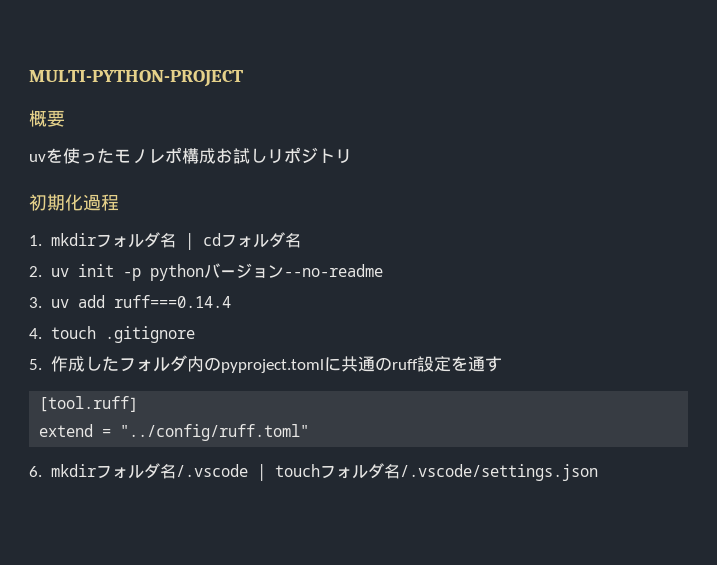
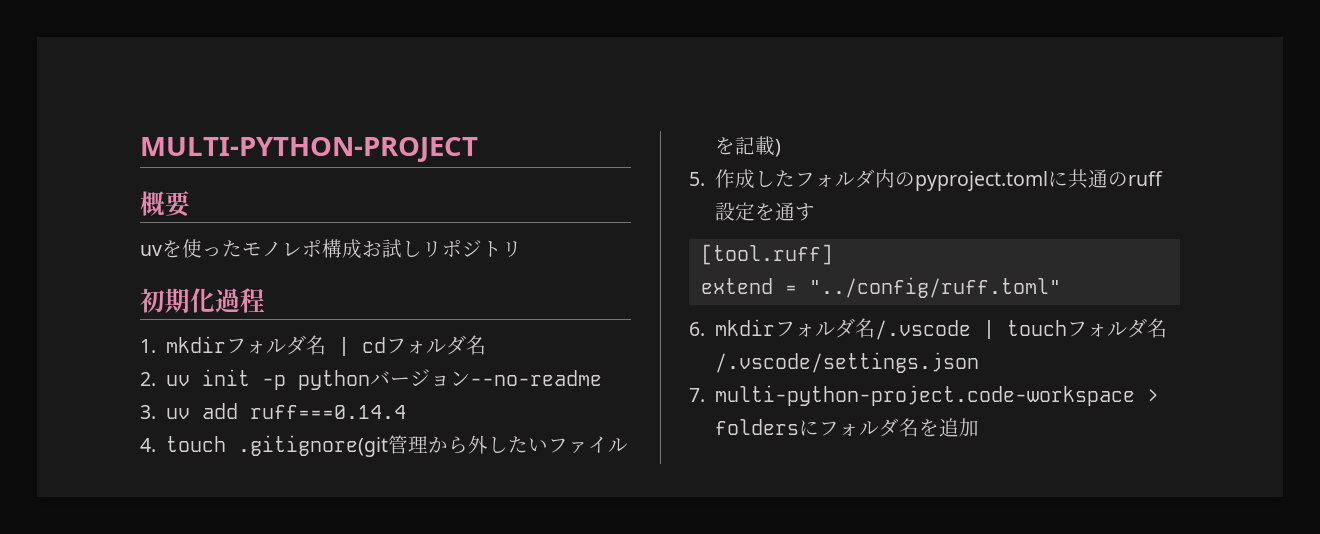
- 4. touch .gitignore
+ 4. touch .gitignore(git管理から外したいファイルを記載)
+ 7. multi-python-project.code-workspace > foldersにフォルダ名を追加

